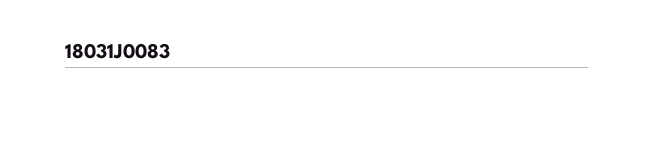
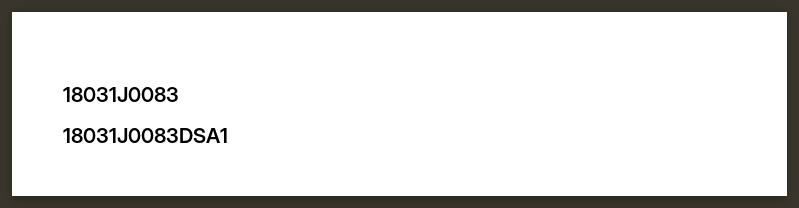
+ 18031J0083DSA1

